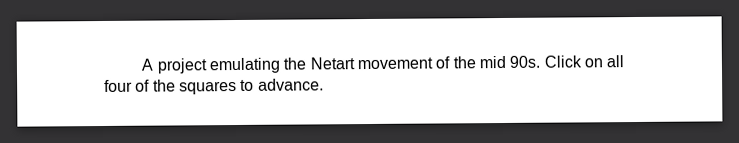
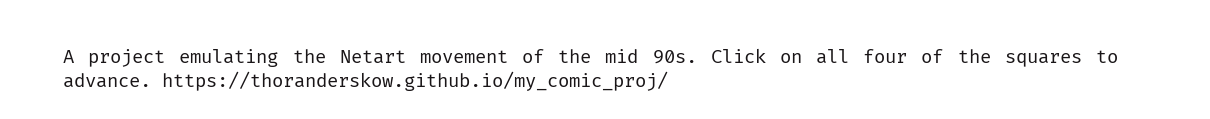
- Click on all four of the squares to advance.
+ Click on all four of the squares to advance. https://thoranderskow.github.io/my_comic_proj/

